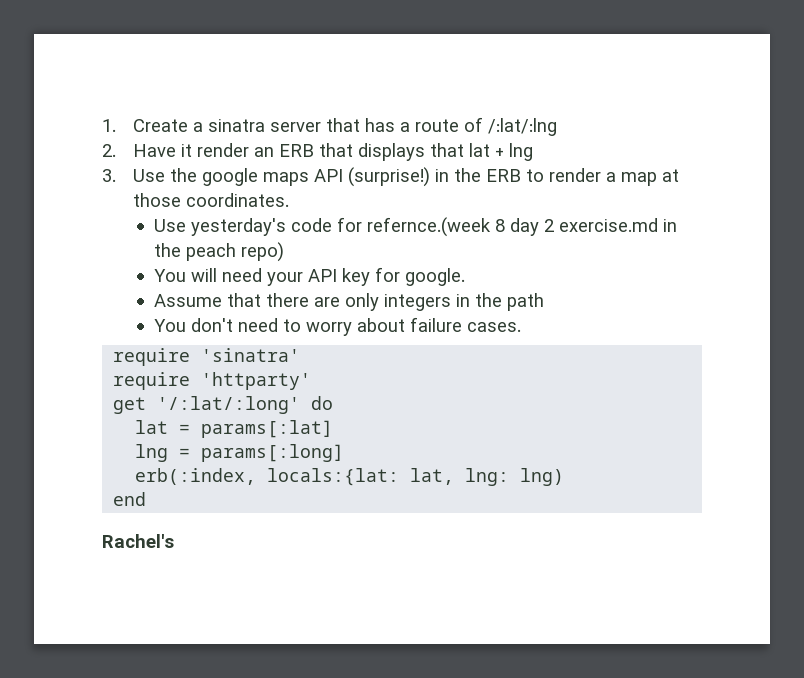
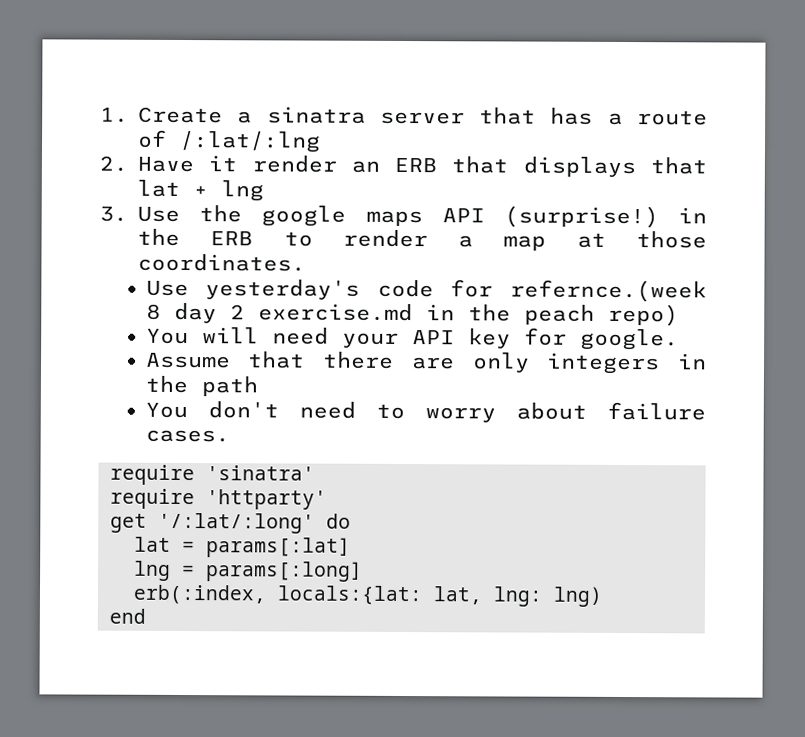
- Rachel's

